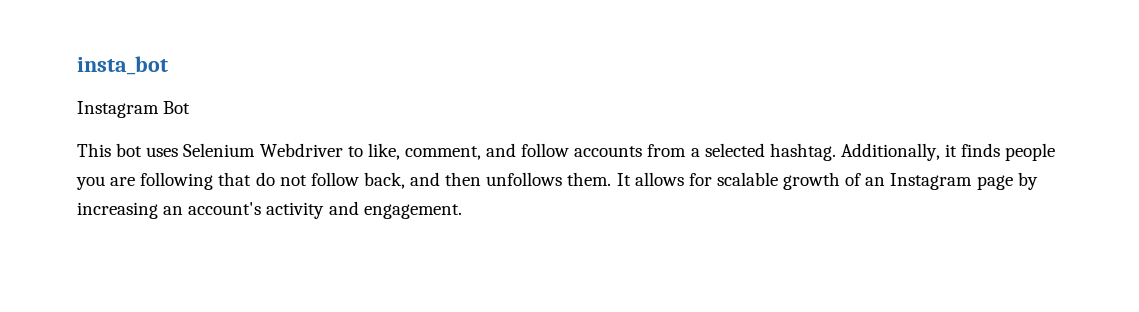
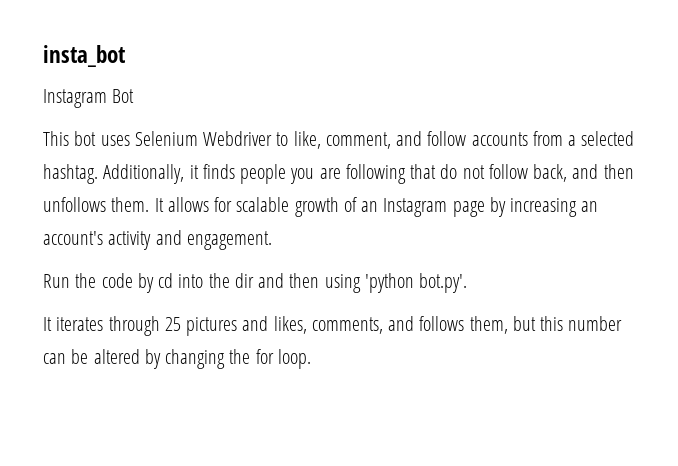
+ Run the code by cd into the dir and then using 'python bot.py'.
+ It iterates through 25 pictures and likes, comments, and follows them, but this number can be altered by changing the for loop.

